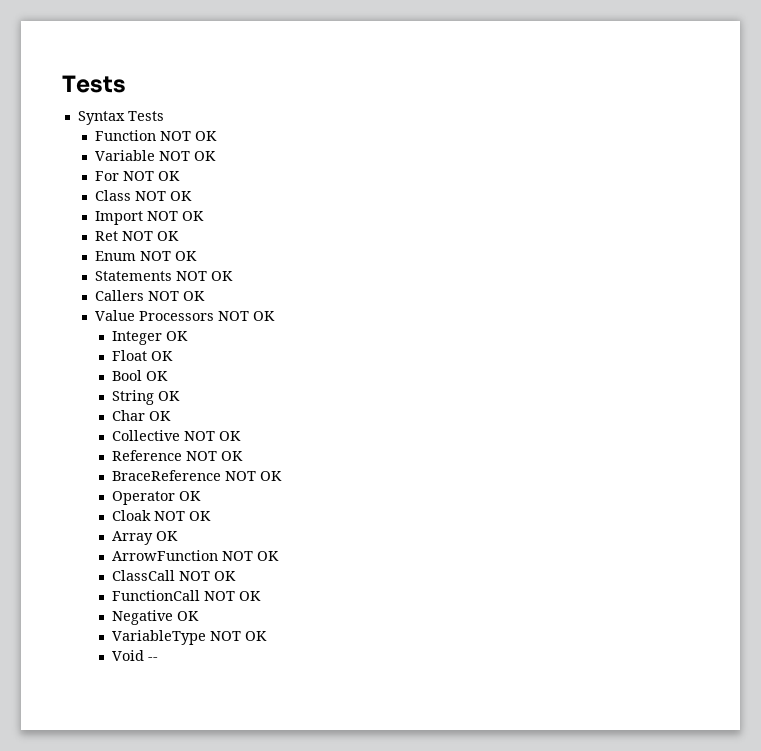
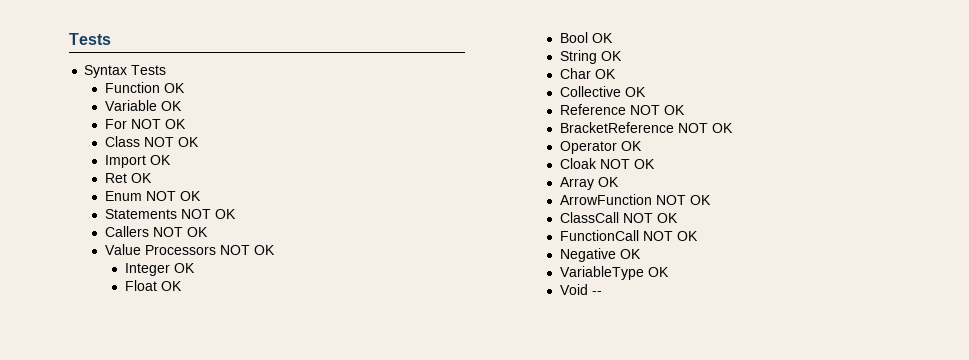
- Function NOT OK
+ Function OK
- Variable NOT OK
+ Variable OK
- Import NOT OK
+ Import OK
- Ret NOT OK
+ Ret OK
- Collective NOT OK
+ Collective OK
- BraceReference NOT OK
+ BracketReference NOT OK
- VariableType NOT OK
+ VariableType OK

